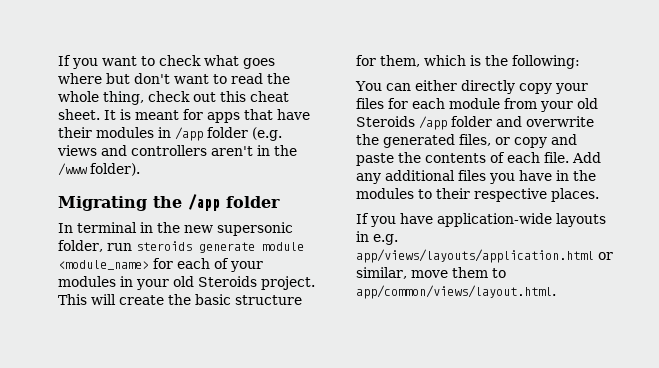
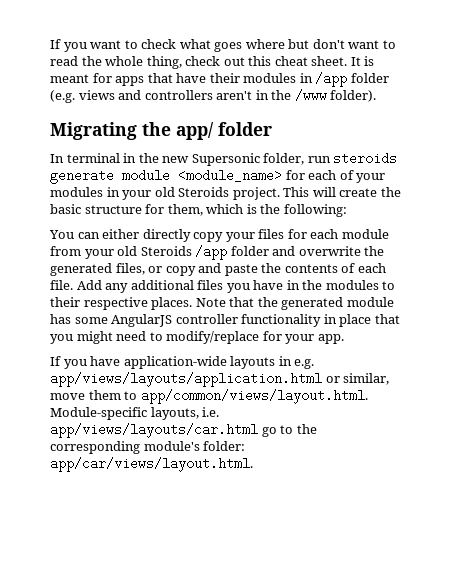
- Migrating the /app folder
+ Migrating the app/ folder
- In terminal in the new supersonic folder, run steroids generate module <module_name> for each of your modules in your old Steroids project.
+ In terminal in the new Supersonic folder, run steroids generate module <module_name> for each of your modules in your old Steroids project.
+ Note that the generated module has some AngularJS controller functionality in place that you might need to modify/replace for your app.
- If you have application-wide layouts in e.g. app/views/layouts/application.html or similar, move them to app/common/views/layout.html.
+ If you have application-wide layouts in e.g. app/views/layouts/application.html or similar, move them to app/common/views/layout.html. Module-specific layouts, i.e. app/views/layouts/car.html go to the corresponding module's folder: app/car/views/layout.html.

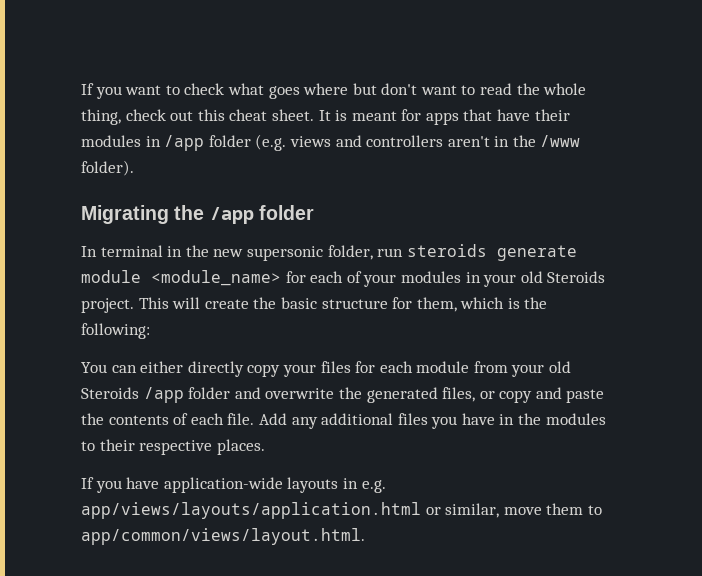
- Migrating the app/ folder
+ Migrating the /app folder
- In terminal in the new Supersonic folder, run steroids generate module <module_name> for each of your modules in your old Steroids project.
+ In terminal in the new supersonic folder, run steroids generate module <module_name> for each of your modules in your old Steroids project.
- Note that the generated module has some AngularJS controller functionality in place that you might need to modify/replace for your app.
- If you have application-wide layouts in e.g. app/views/layouts/application.html or similar, move them to app/common/views/layout.html. Module-specific layouts, i.e. app/views/layouts/car.html go to the corresponding module's folder: app/car/views/layout.html.
+ If you have application-wide layouts in e.g. app/views/layouts/application.html or similar, move them to app/common/views/layout.html.

